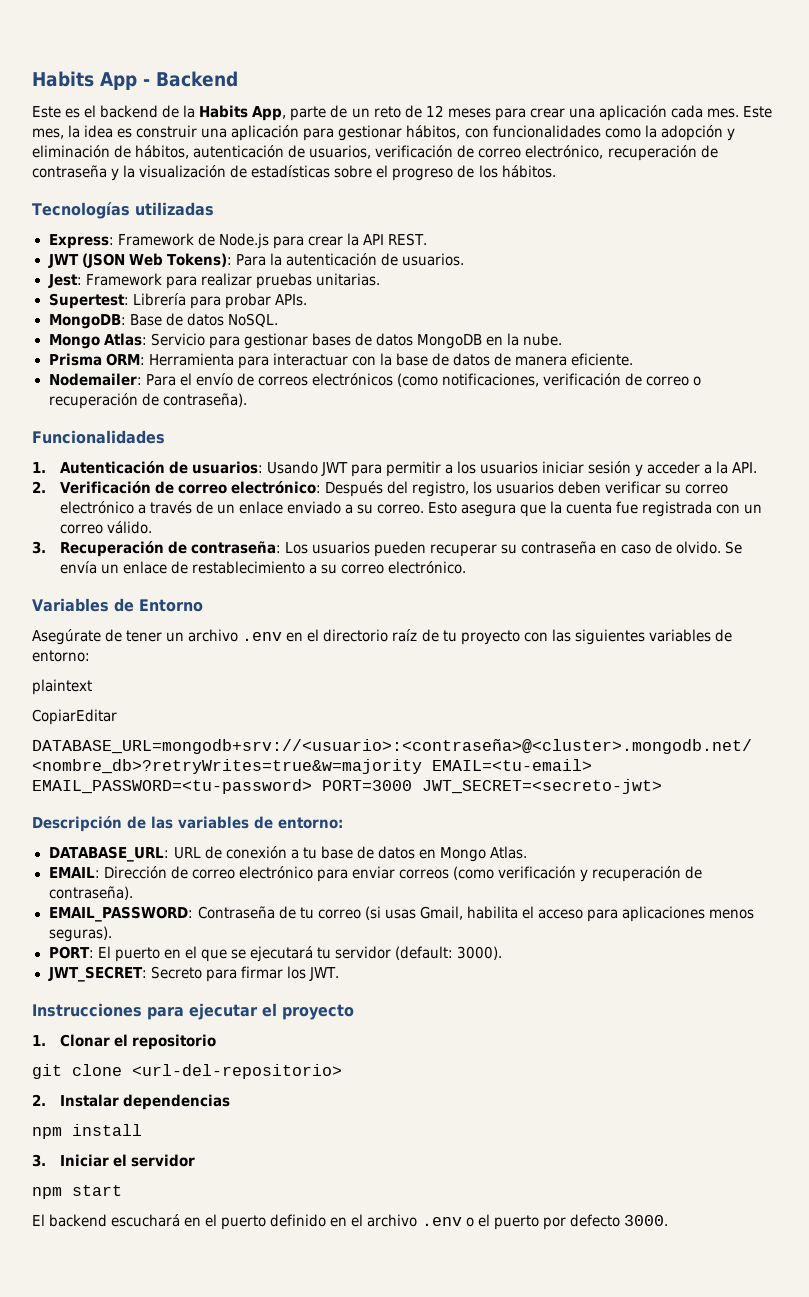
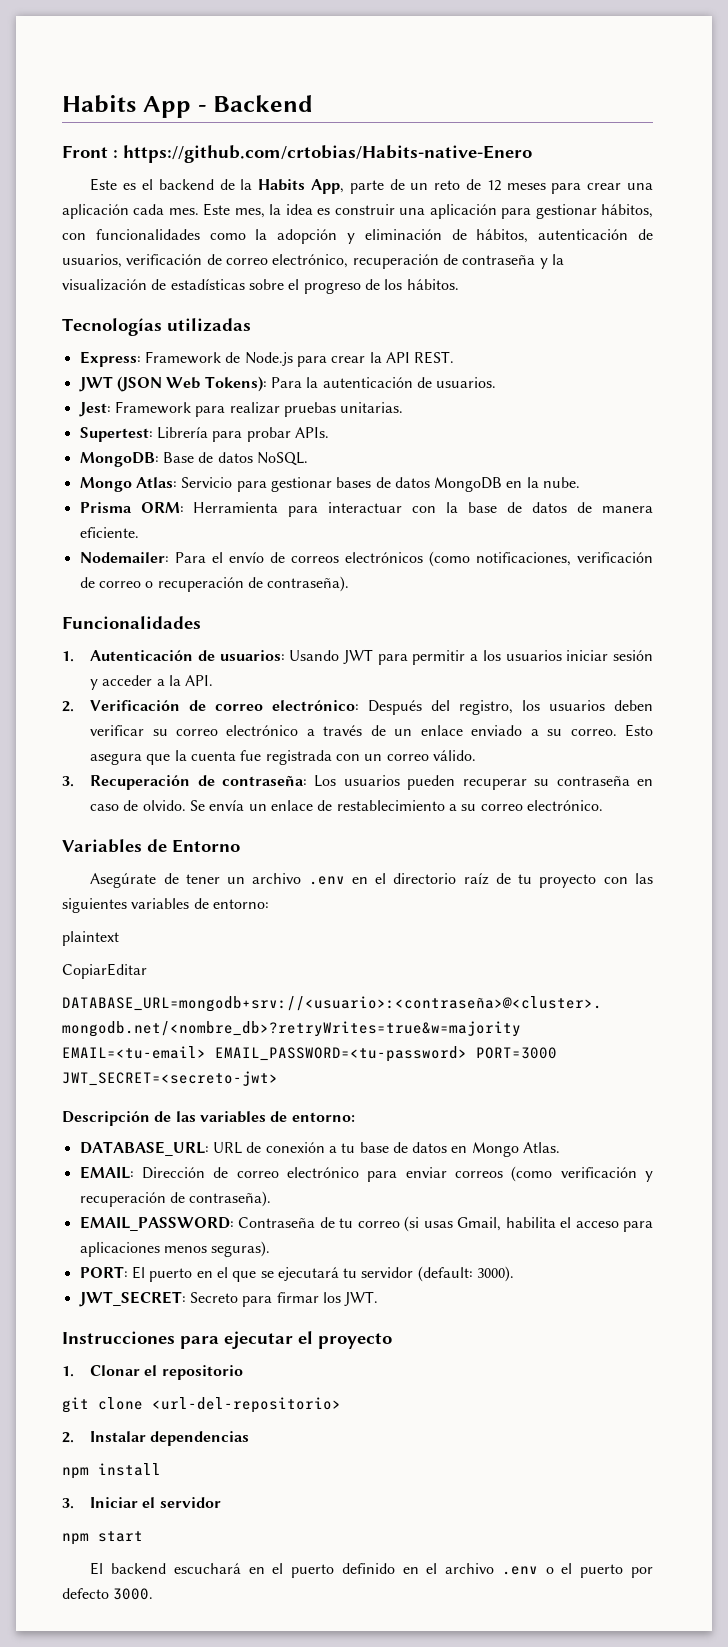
+ Front : https://github.com/crtobias/Habits-native-Enero

